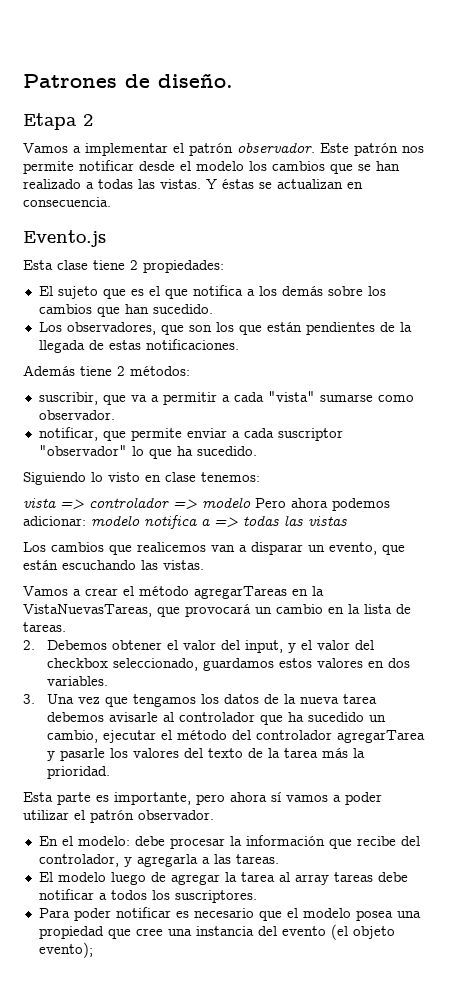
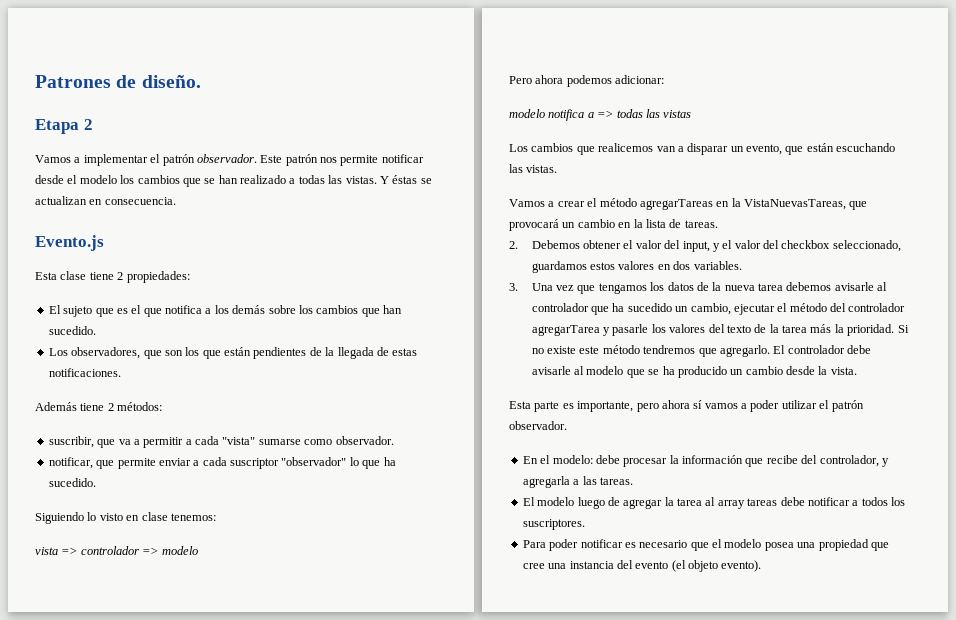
- vista => controlador => modelo Pero ahora podemos adicionar: modelo notifica a => todas las vistas
+ vista => controlador => modelo
+ Pero ahora podemos adicionar:
+ modelo notifica a => todas las vistas
+ Si no existe este método tendremos que agregarlo. El controlador debe avisarle al modelo que se ha producido un cambio desde la vista.
- Para poder notificar es necesario que el modelo posea una propiedad que cree una instancia del evento (el objeto evento);
+ Para poder notificar es necesario que el modelo posea una propiedad que cree una instancia del evento (el objeto evento).

